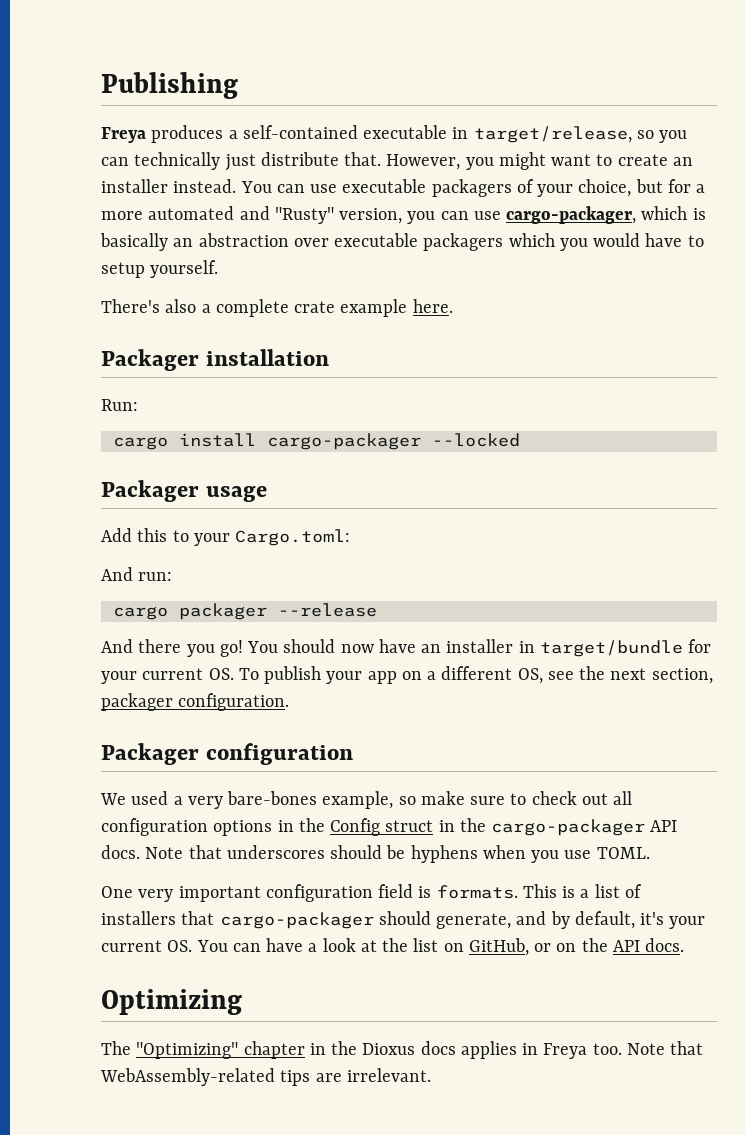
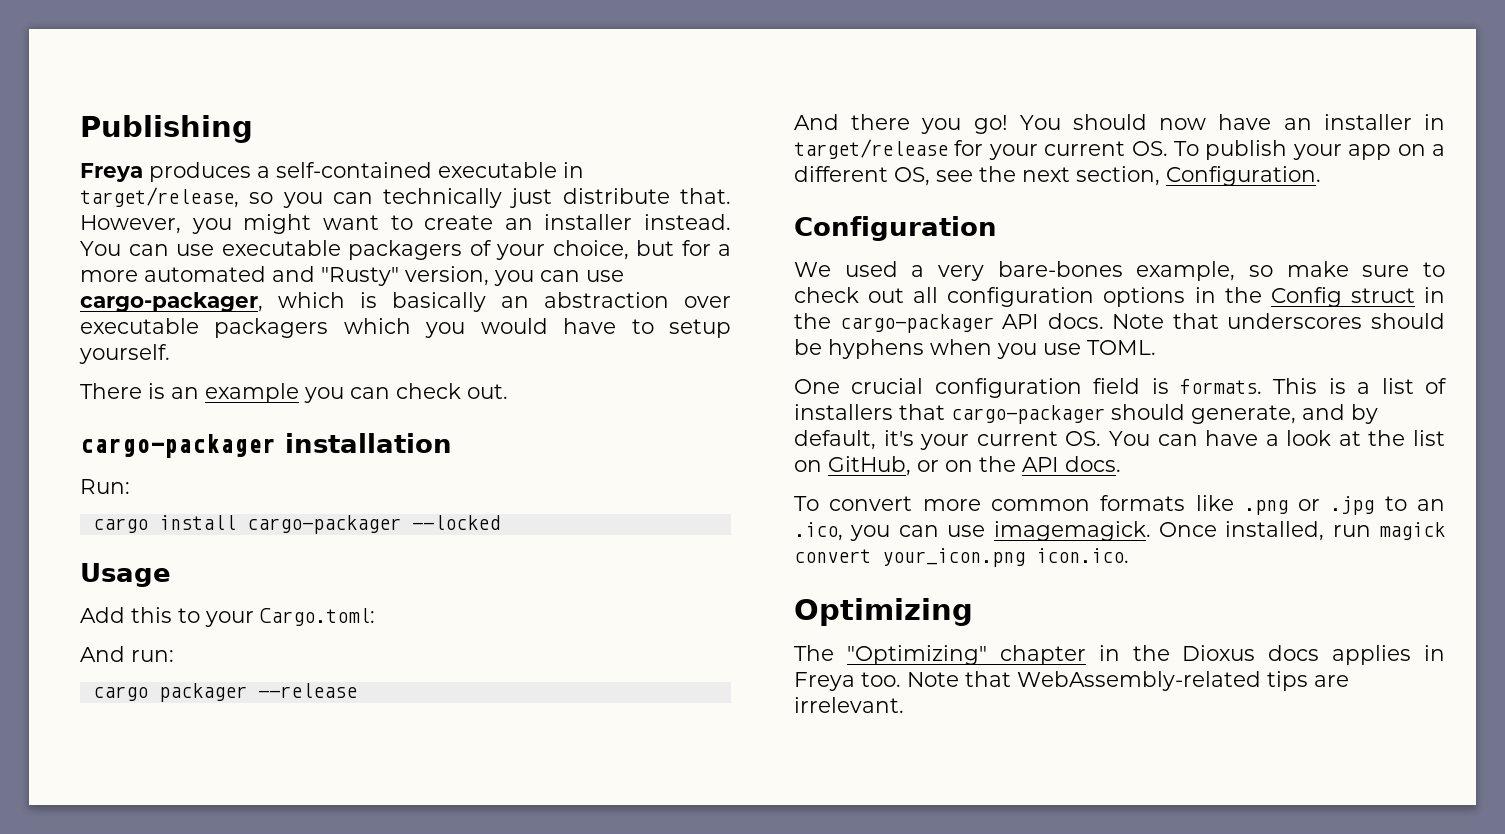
- There's also a complete crate example here.
- Packager installation
+ There is an example you can check out.
+ cargo-packager installation
- Packager usage
+ Usage
- You should now have an installer in target/bundle for your current OS. To publish your app on a different OS, see the next section, packager configuration.
- Packager configuration
+ You should now have an installer in target/release for your current OS. To publish your app on a different OS, see the next section, Configuration.
+ Configuration
- One very important configuration field is formats.
+ One crucial configuration field is formats.
+ To convert more common formats like .png or .jpg to an .ico, you can use imagemagick. Once installed, run magick convert your_icon.png icon.ico.

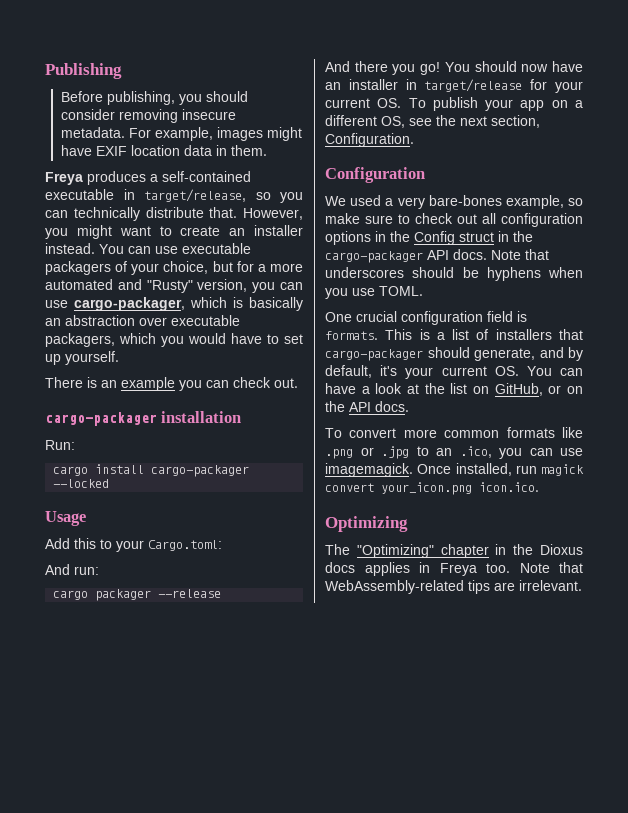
+ Before publishing, you should consider removing insecure metadata. For example, images might have EXIF location data in them.
- Freya produces a self-contained executable in target/release, so you can technically just distribute that.
+ Freya produces a self-contained executable in target/release, so you can technically distribute that.
- You can use executable packagers of your choice, but for a more automated and "Rusty" version, you can use cargo-packager, which is basically an abstraction over executable packagers which you would have to setup yourself.
+ You can use executable packagers of your choice, but for a more automated and "Rusty" version, you can use cargo-packager, which is basically an abstraction over executable packagers, which you would have to set up yourself.

